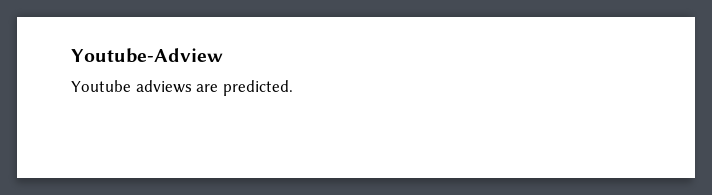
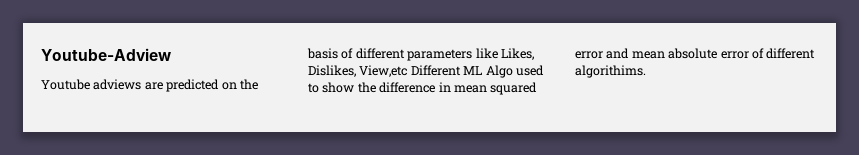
- Youtube adviews are predicted.
+ Youtube adviews are predicted on the basis of different parameters like Likes, Dislikes, View,etc Different ML Algo used to show the difference in mean squared error and mean absolute error of different algorithims.

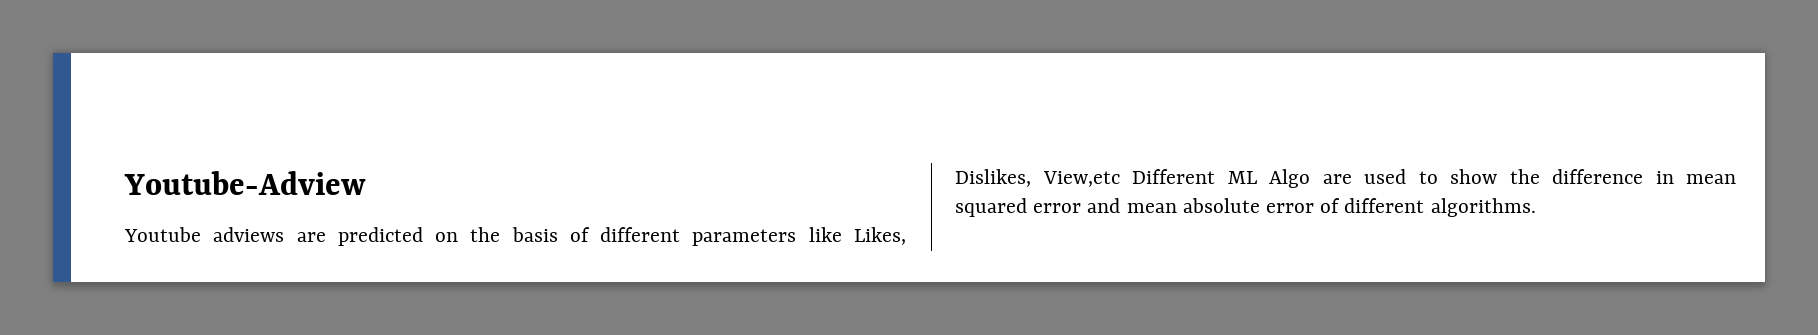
- Youtube adviews are predicted on the basis of different parameters like Likes, Dislikes, View,etc Different ML Algo used to show the difference in mean squared error and mean absolute error of different algorithims.
+ Youtube adviews are predicted on the basis of different parameters like Likes, Dislikes, View,etc Different ML Algo are used to show the difference in mean squared error and mean absolute error of different algorithms.

